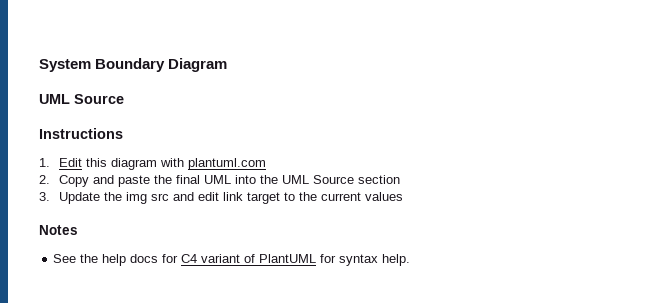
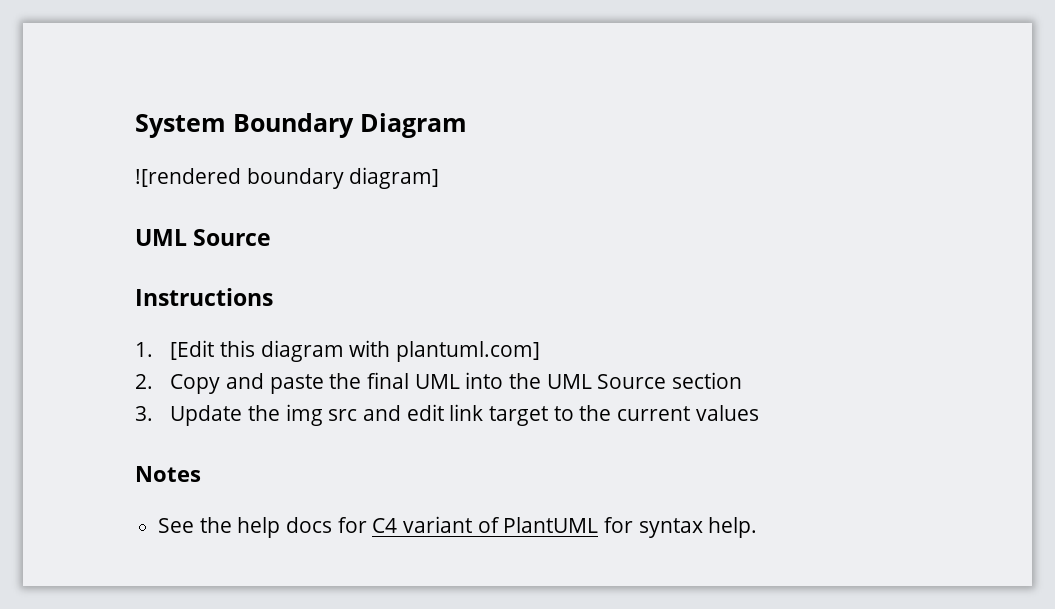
+ ![rendered boundary diagram]
- 1. Edit this diagram with plantuml.com
+ 1. [Edit this diagram with plantuml.com]

